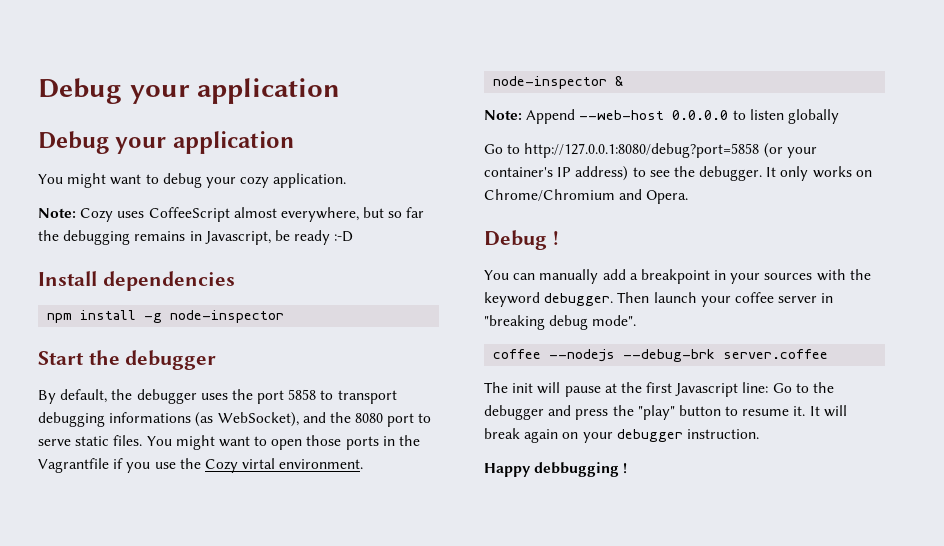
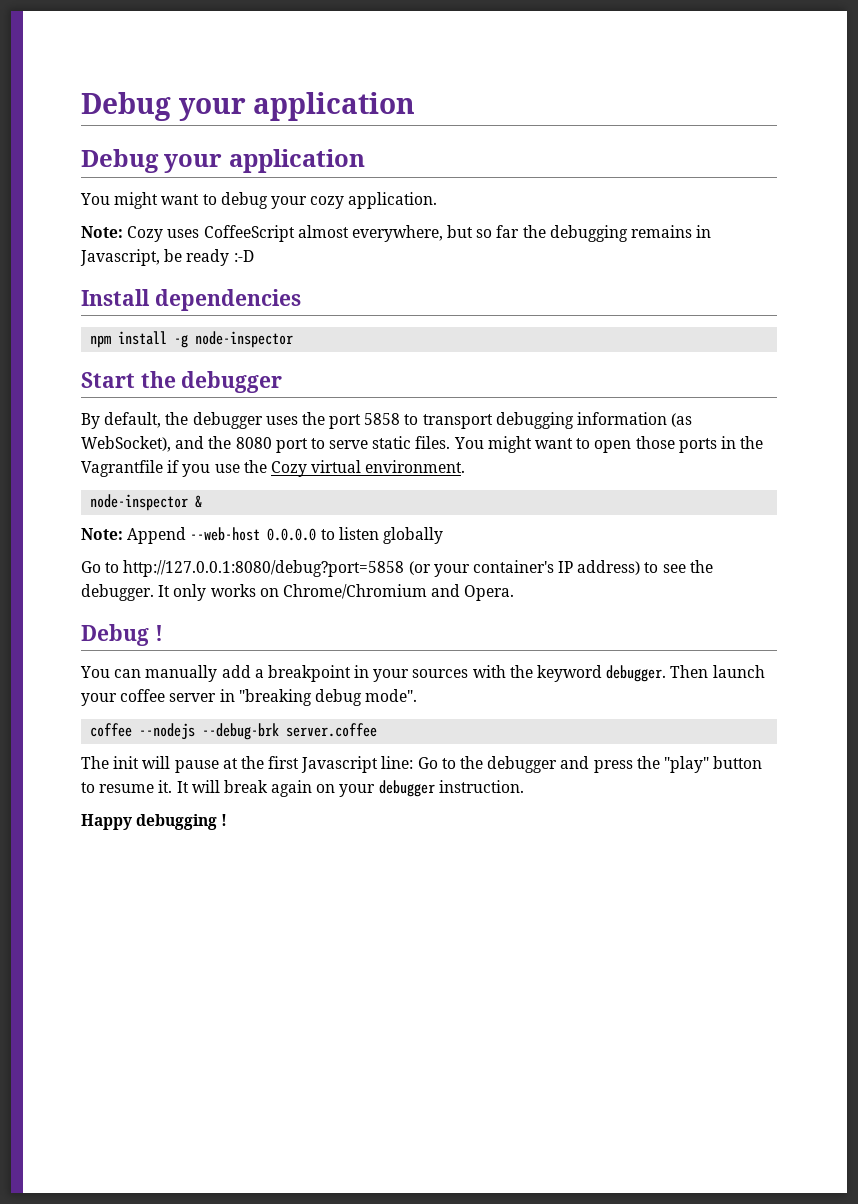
- By default, the debugger uses the port 5858 to transport debugging informations (as WebSocket), and the 8080 port to serve static files.
+ By default, the debugger uses the port 5858 to transport debugging information (as WebSocket), and the 8080 port to serve static files.
- You might want to open those ports in the Vagrantfile if you use the Cozy virtal environment.
+ You might want to open those ports in the Vagrantfile if you use the Cozy virtual environment.
- Happy debbugging !
+ Happy debugging !

